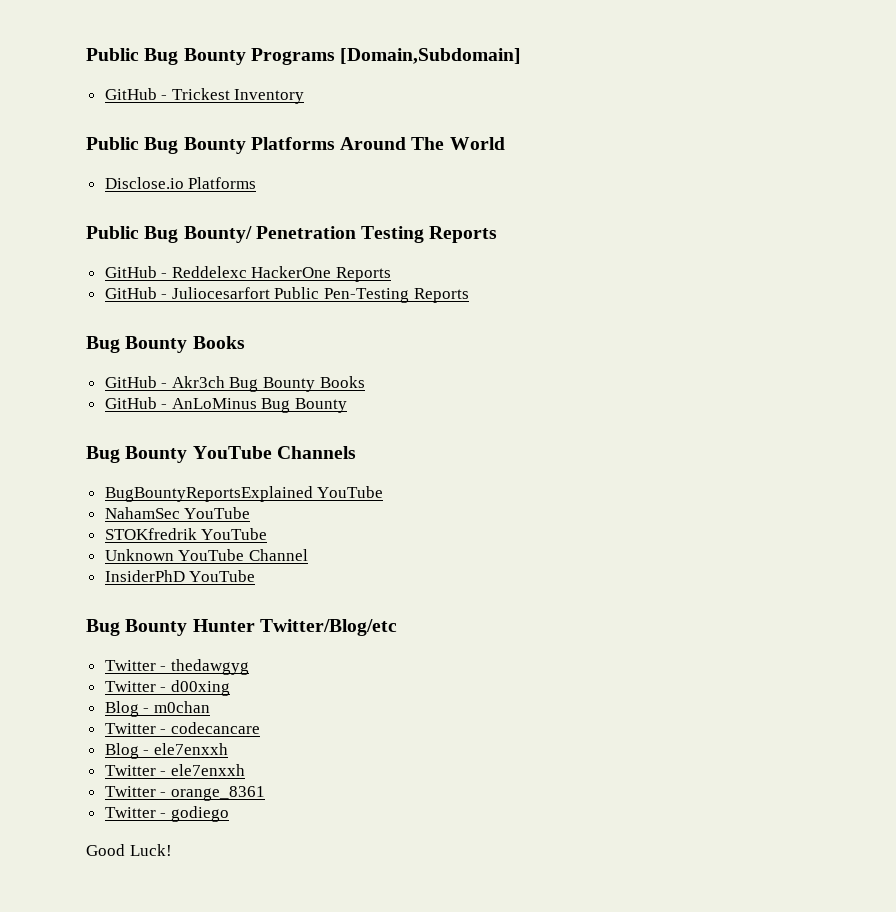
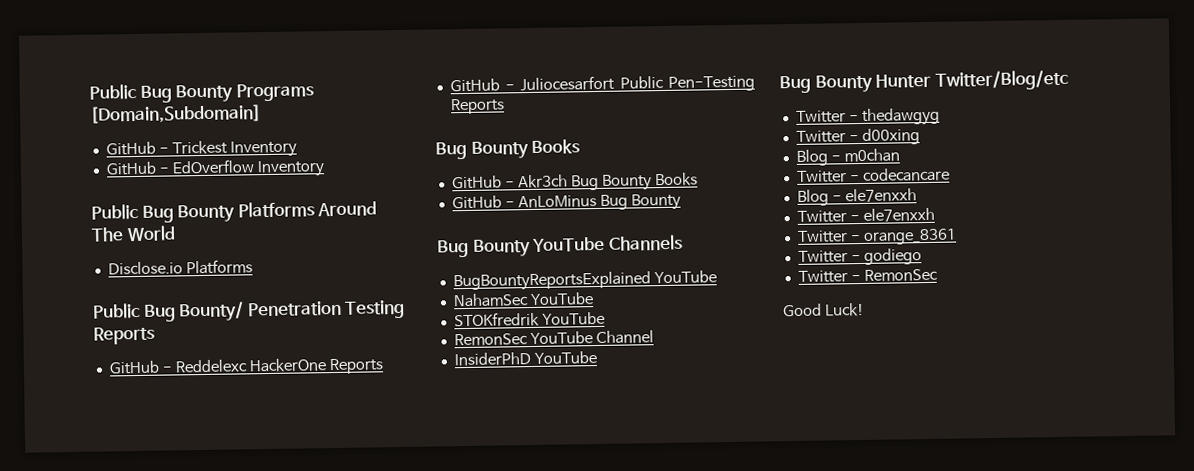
+ GitHub - EdOverflow Inventory
- Unknown YouTube Channel
+ RemonSec YouTube Channel
+ Twitter - RemonSec

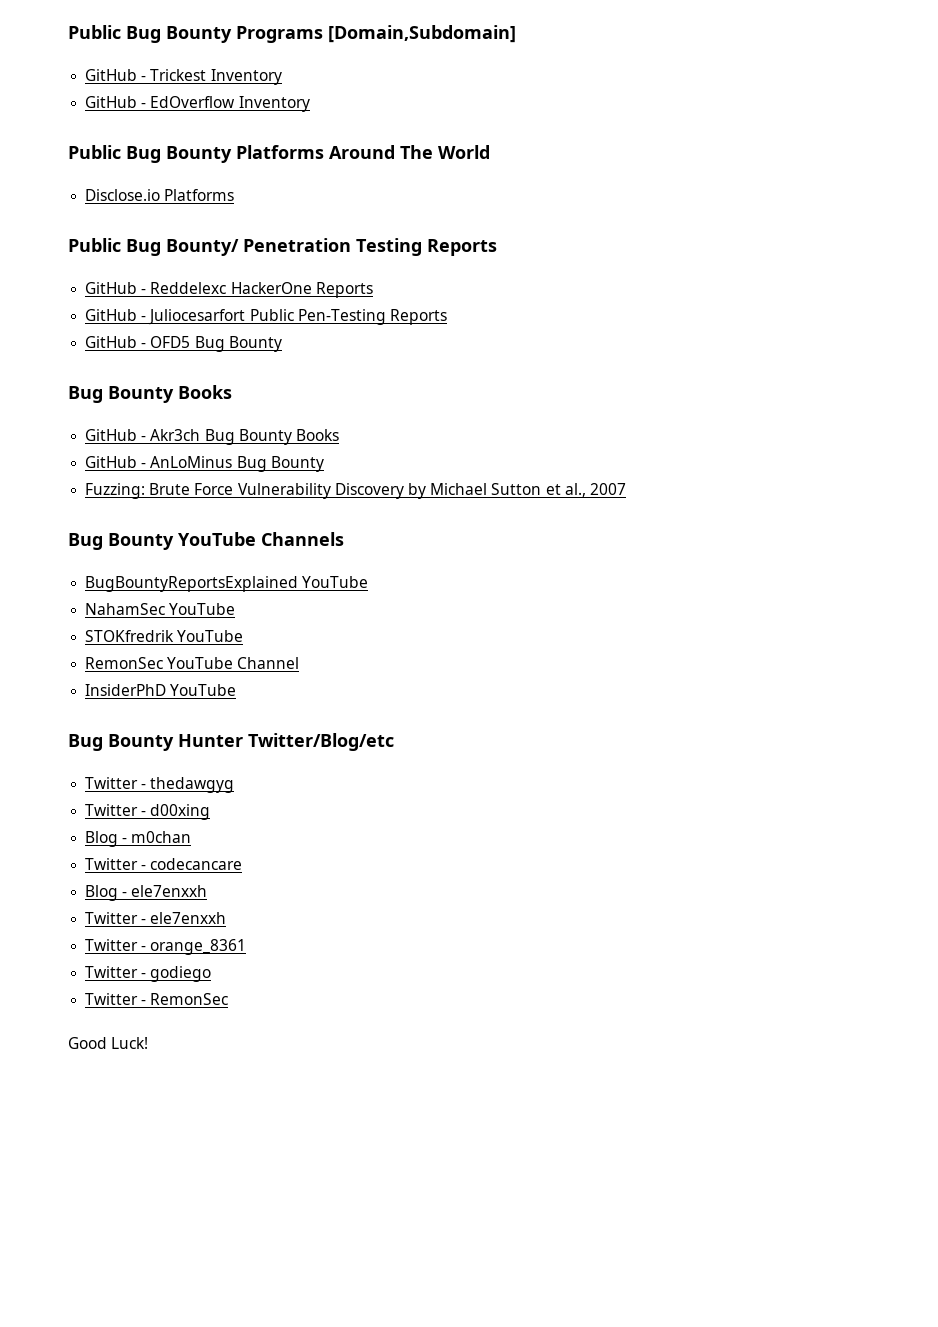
+ GitHub - OFD5 Bug Bounty
+ Fuzzing: Brute Force Vulnerability Discovery by Michael Sutton et al., 2007

